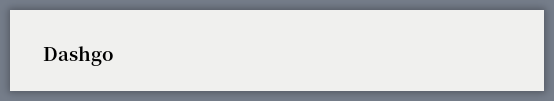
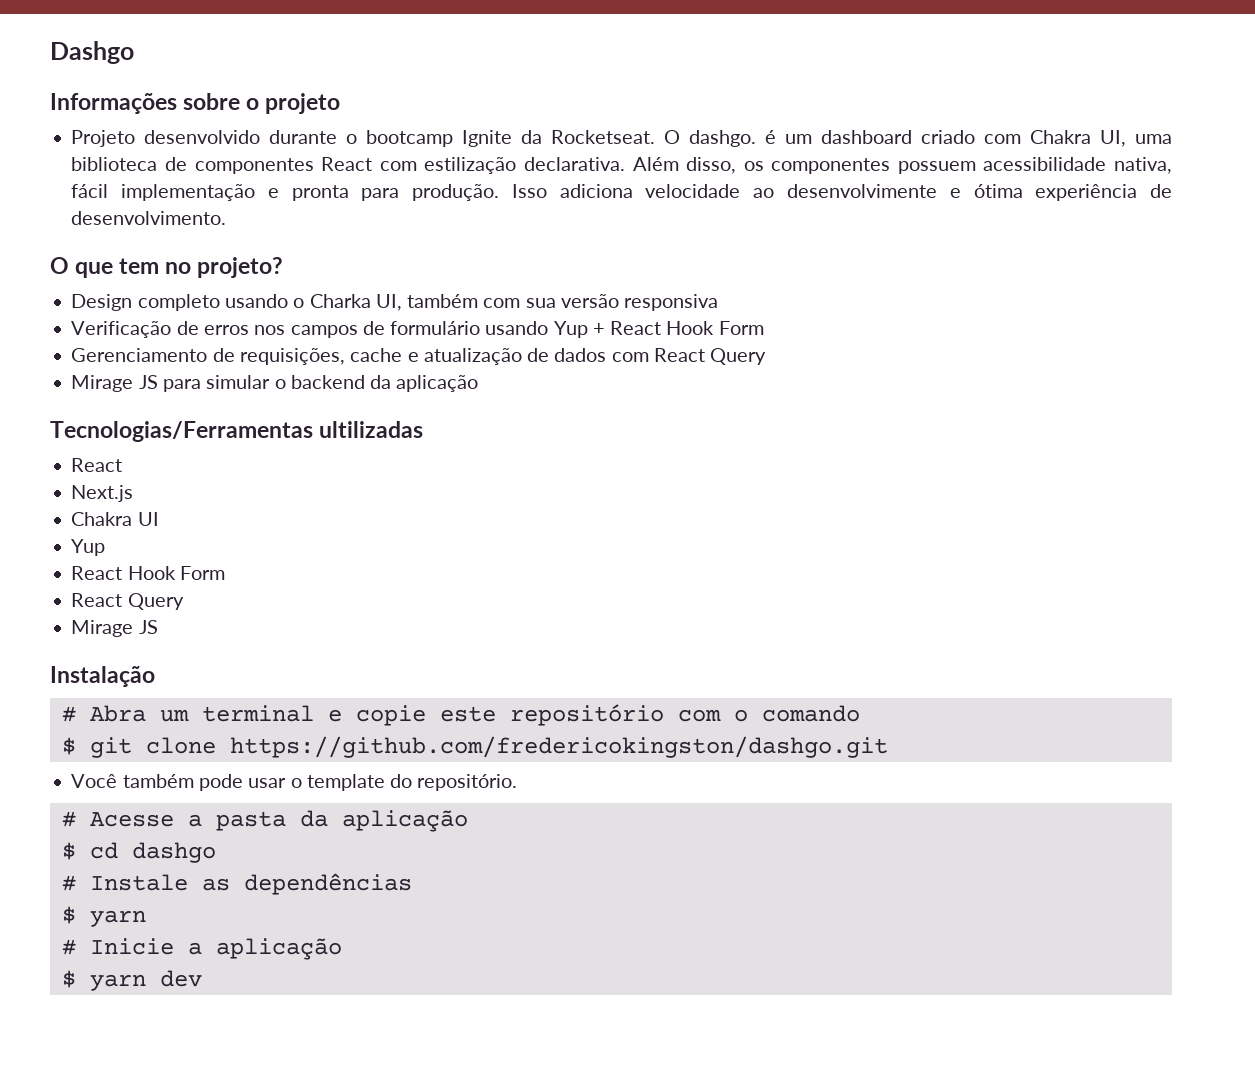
+ Informações sobre o projeto
+ Projeto desenvolvido durante o bootcamp Ignite da Rocketseat. O dashgo. é um dashboard criado com Chakra UI, uma biblioteca de componentes React com estilização declarativa. Além disso, os componentes possuem acessibilidade nativa, fácil implementação e pronta para produção. Isso adiciona velocidade ao desenvolvimente e ótima experiência de desenvolvimento.
+ O que tem no projeto?
+ Design completo usando o Charka UI, também com sua versão responsiva
+ Verificação de erros nos campos de formulário usando Yup + React Hook Form
+ Gerenciamento de requisições, cache e atualização de dados com React Query
+ Mirage JS para simular o backend da aplicação
+ Tecnologias/Ferramentas ultilizadas
+ React
+ Next.js
+ Chakra UI
+ Yup
+ React Hook Form
+ React Query
+ Mirage JS
+ Instalação
+ # Abra um terminal e copie este repositório com o comando
+ $ git clone https://github.com/fredericokingston/dashgo.git
+ Você também pode usar o template do repositório.
+ # Acesse a pasta da aplicação
+ $ cd dashgo
+ # Instale as dependências
+ $ yarn
+ # Inicie a aplicação
+ $ yarn dev

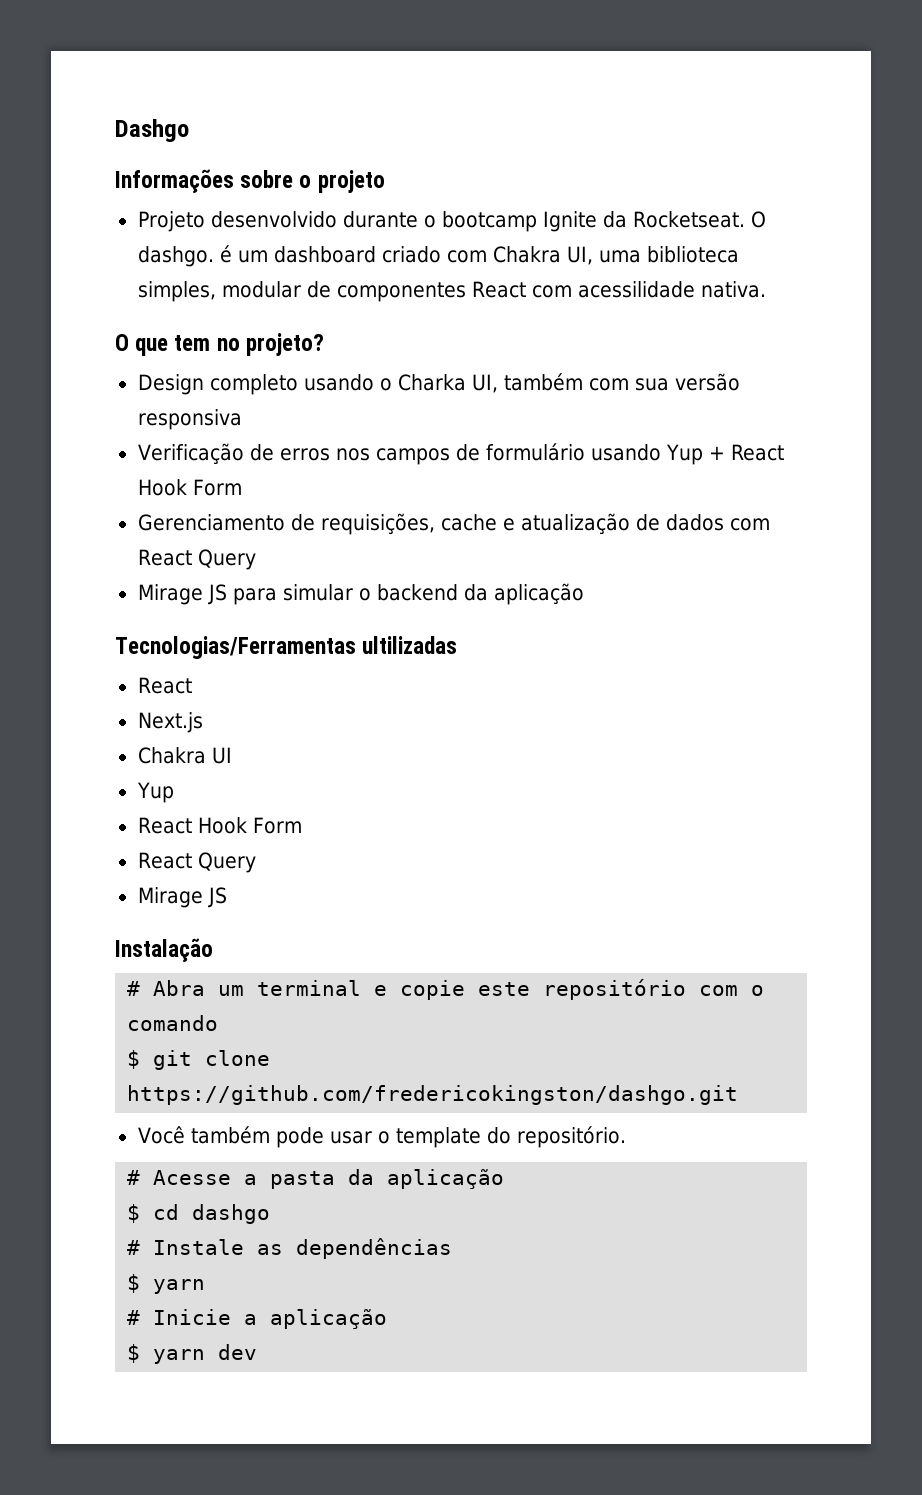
- O dashgo. é um dashboard criado com Chakra UI, uma biblioteca de componentes React com estilização declarativa. Além disso, os componentes possuem acessibilidade nativa, fácil implementação e pronta para produção. Isso adiciona velocidade ao desenvolvimente e ótima experiência de desenvolvimento.
+ O dashgo. é um dashboard criado com Chakra UI, uma biblioteca simples, modular de componentes React com acessilidade nativa.

